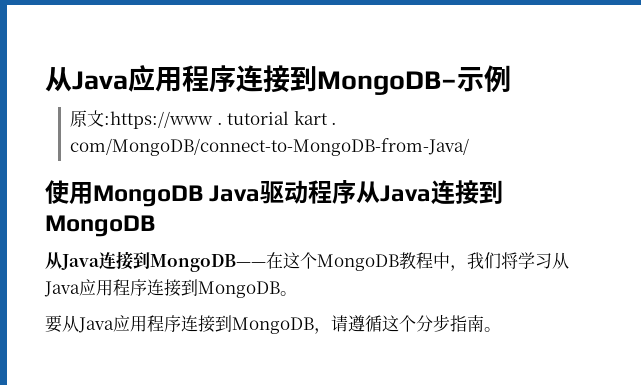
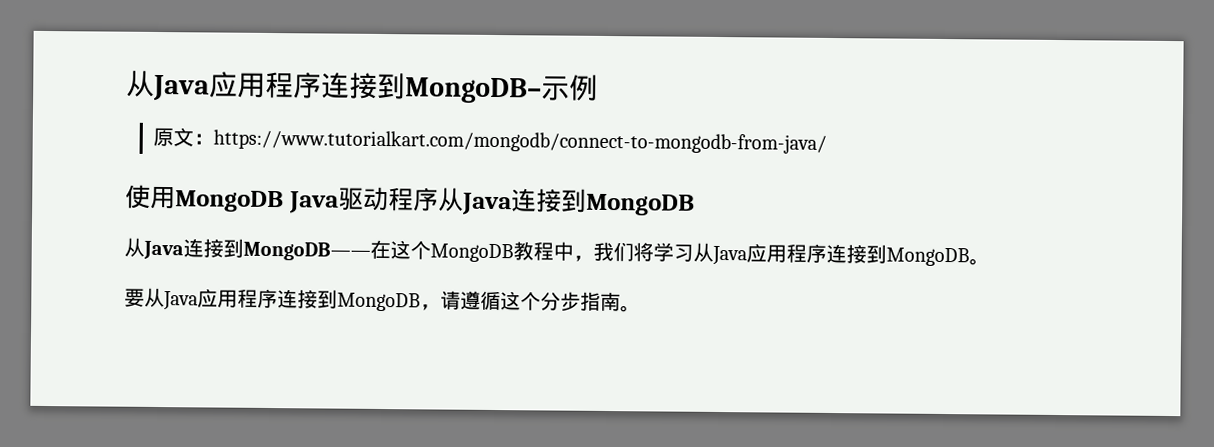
- 原文:https://www . tutorial kart . com/MongoDB/connect-to-MongoDB-from-Java/
+ 原文：https://www.tutorialkart.com/mongodb/connect-to-mongodb-from-java/

